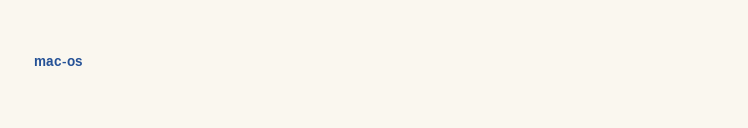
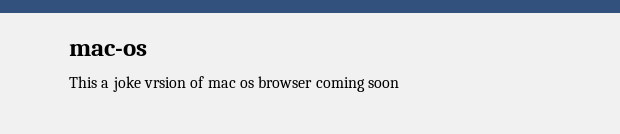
+ This a joke vrsion of mac os browser coming soon

